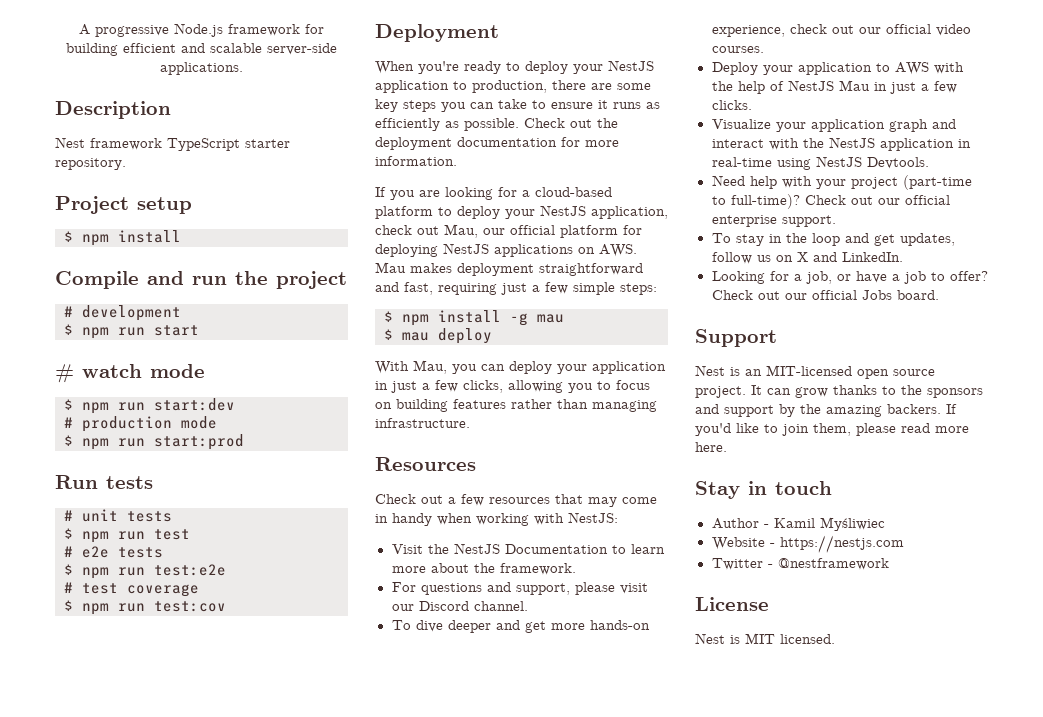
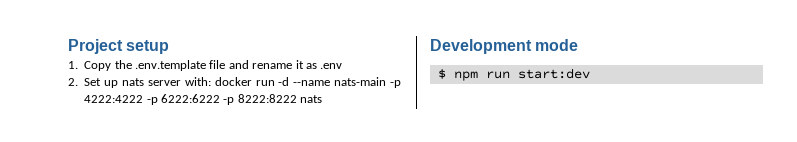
- A progressive Node.js framework for building efficient and scalable server-side applications.
- Description
- Nest framework TypeScript starter repository.
  Project setup
- $ npm install
- Compile and run the project
- # development
- $ npm run start
- # watch mode
+ 1. Copy the .env.template file and rename it as .env
+ 2. Set up nats server with: docker run -d --name nats-main -p 4222:4222 -p 6222:6222 -p 8222:8222 nats
+ Development mode
- # production mode
- $ npm run start:prod
- Run tests
- # unit tests
- $ npm run test
- # e2e tests
- $ npm run test:e2e
- # test coverage
- $ npm run test:cov
- Deployment
- When you're ready to deploy your NestJS application to production, there are some key steps you can take to ensure it runs as efficiently as possible. Check out the deployment documentation for more information.
- If you are looking for a cloud-based platform to deploy your NestJS application, check out Mau, our official platform for deploying NestJS applications on AWS. Mau makes deployment straightforward and fast, requiring just a few simple steps:
- $ npm install -g mau
- $ mau deploy
- With Mau, you can deploy your application in just a few clicks, allowing you to focus on building features rather than managing infrastructure.
- Resources
- Check out a few resources that may come in handy when working with NestJS:
- Visit the NestJS Documentation to learn more about the framework.
- For questions and support, please visit our Discord channel.
- To dive deeper and get more hands-on experience, check out our official video courses.
- Deploy your application to AWS with the help of NestJS Mau in just a few clicks.
- Visualize your application graph and interact with the NestJS application in real-time using NestJS Devtools.
- Need help with your project (part-time to full-time)? Check out our official enterprise support.
- To stay in the loop and get updates, follow us on X and LinkedIn.
- Looking for a job, or have a job to offer? Check out our official Jobs board.
- Support
- Nest is an MIT-licensed open source project. It can grow thanks to the sponsors and support by the amazing backers. If you'd like to join them, please read more here.
- Stay in touch
- Author - Kamil Myśliwiec
- Website - https://nestjs.com
- Twitter - @nestframework
- License
- Nest is MIT licensed.

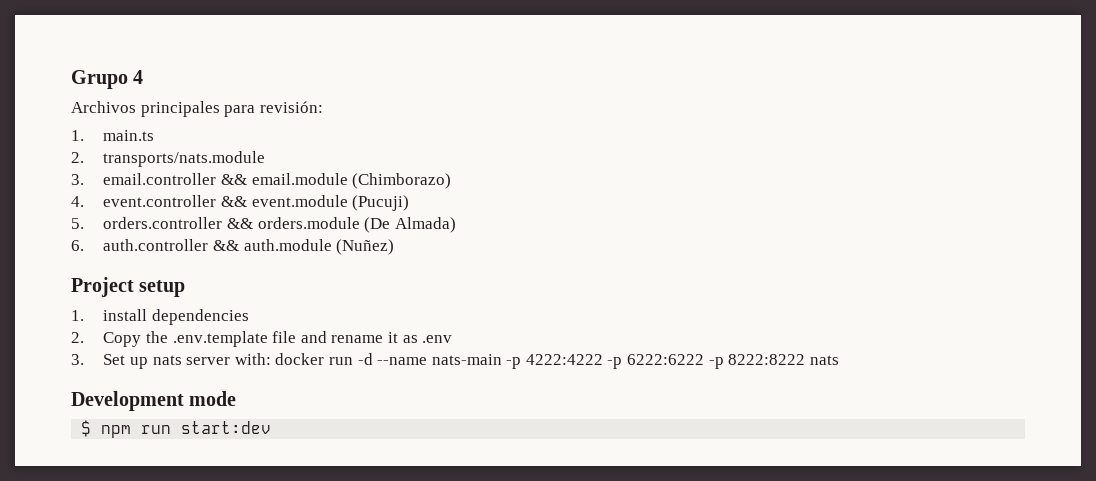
+ Grupo 4
+ Archivos principales para revisión:
+ 1. main.ts
+ 2. transports/nats.module
+ 3. email.controller && email.module (Chimborazo)
+ 4. event.controller && event.module (Pucuji)
+ 5. orders.controller && orders.module (De Almada)
+ 6. auth.controller && auth.module (Nuñez)
  Project setup
- 1. Copy the .env.template file and rename it as .env
+ 1. install dependencies
+ 2. Copy the .env.template file and rename it as .env
- 2. Set up nats server with: docker run -d --name nats-main -p 4222:4222 -p 6222:6222 -p 8222:8222 nats
+ 3. Set up nats server with: docker run -d --name nats-main -p 4222:4222 -p 6222:6222 -p 8222:8222 nats

